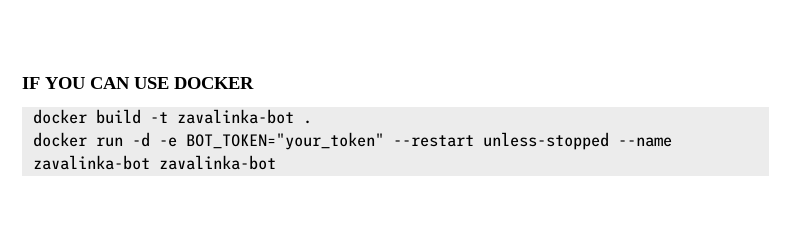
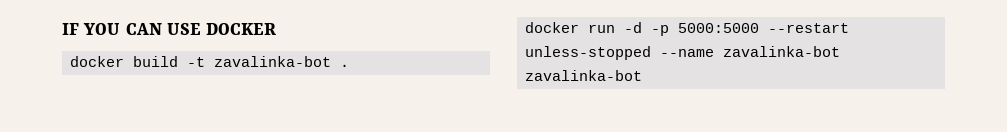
- docker run -d -e BOT_TOKEN="your_token" --restart unless-stopped --name zavalinka-bot zavalinka-bot
+ docker run -d -p 5000:5000 --restart unless-stopped --name zavalinka-bot zavalinka-bot

